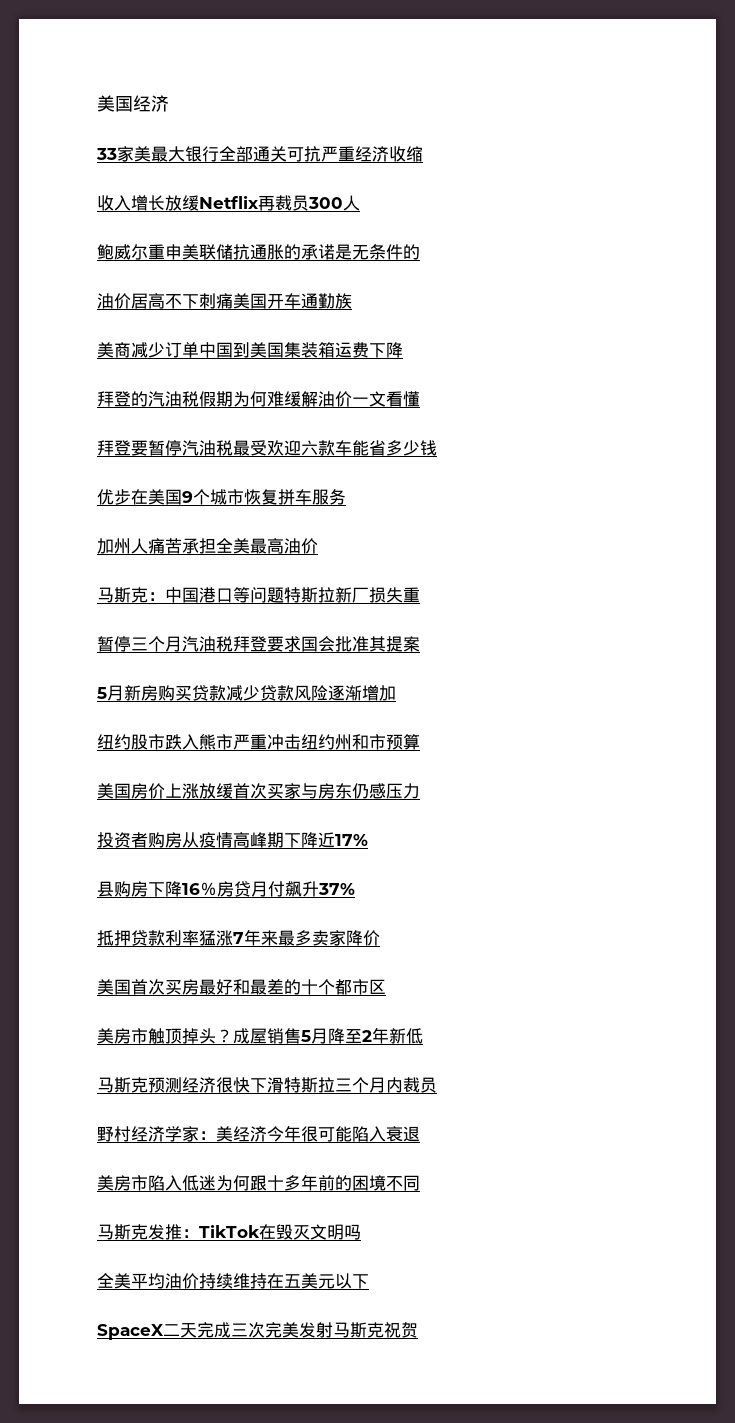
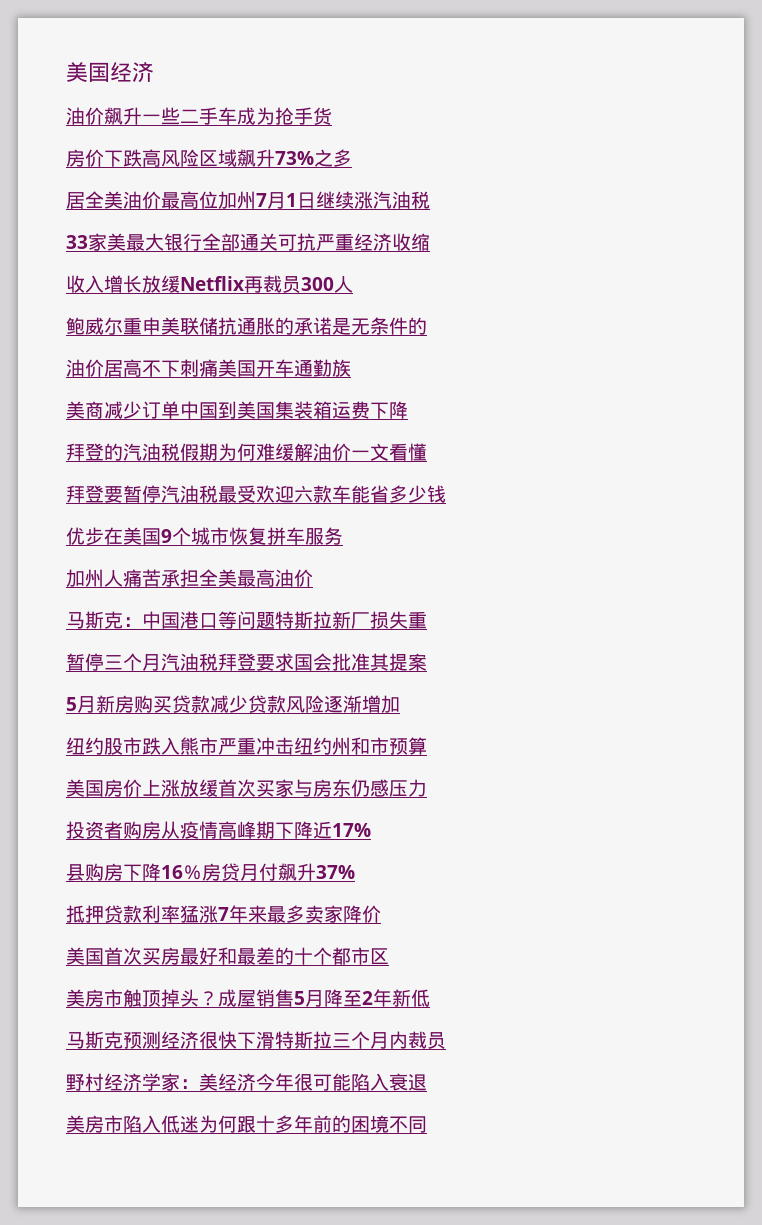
+ 油价飙升一些二手车成为抢手货
+ 房价下跌高风险区域飙升73%之多
+ 居全美油价最高位加州7月1日继续涨汽油税
- 马斯克发推：TikTok在毁灭文明吗
- 全美平均油价持续维持在五美元以下
- SpaceX二天完成三次完美发射马斯克祝贺

